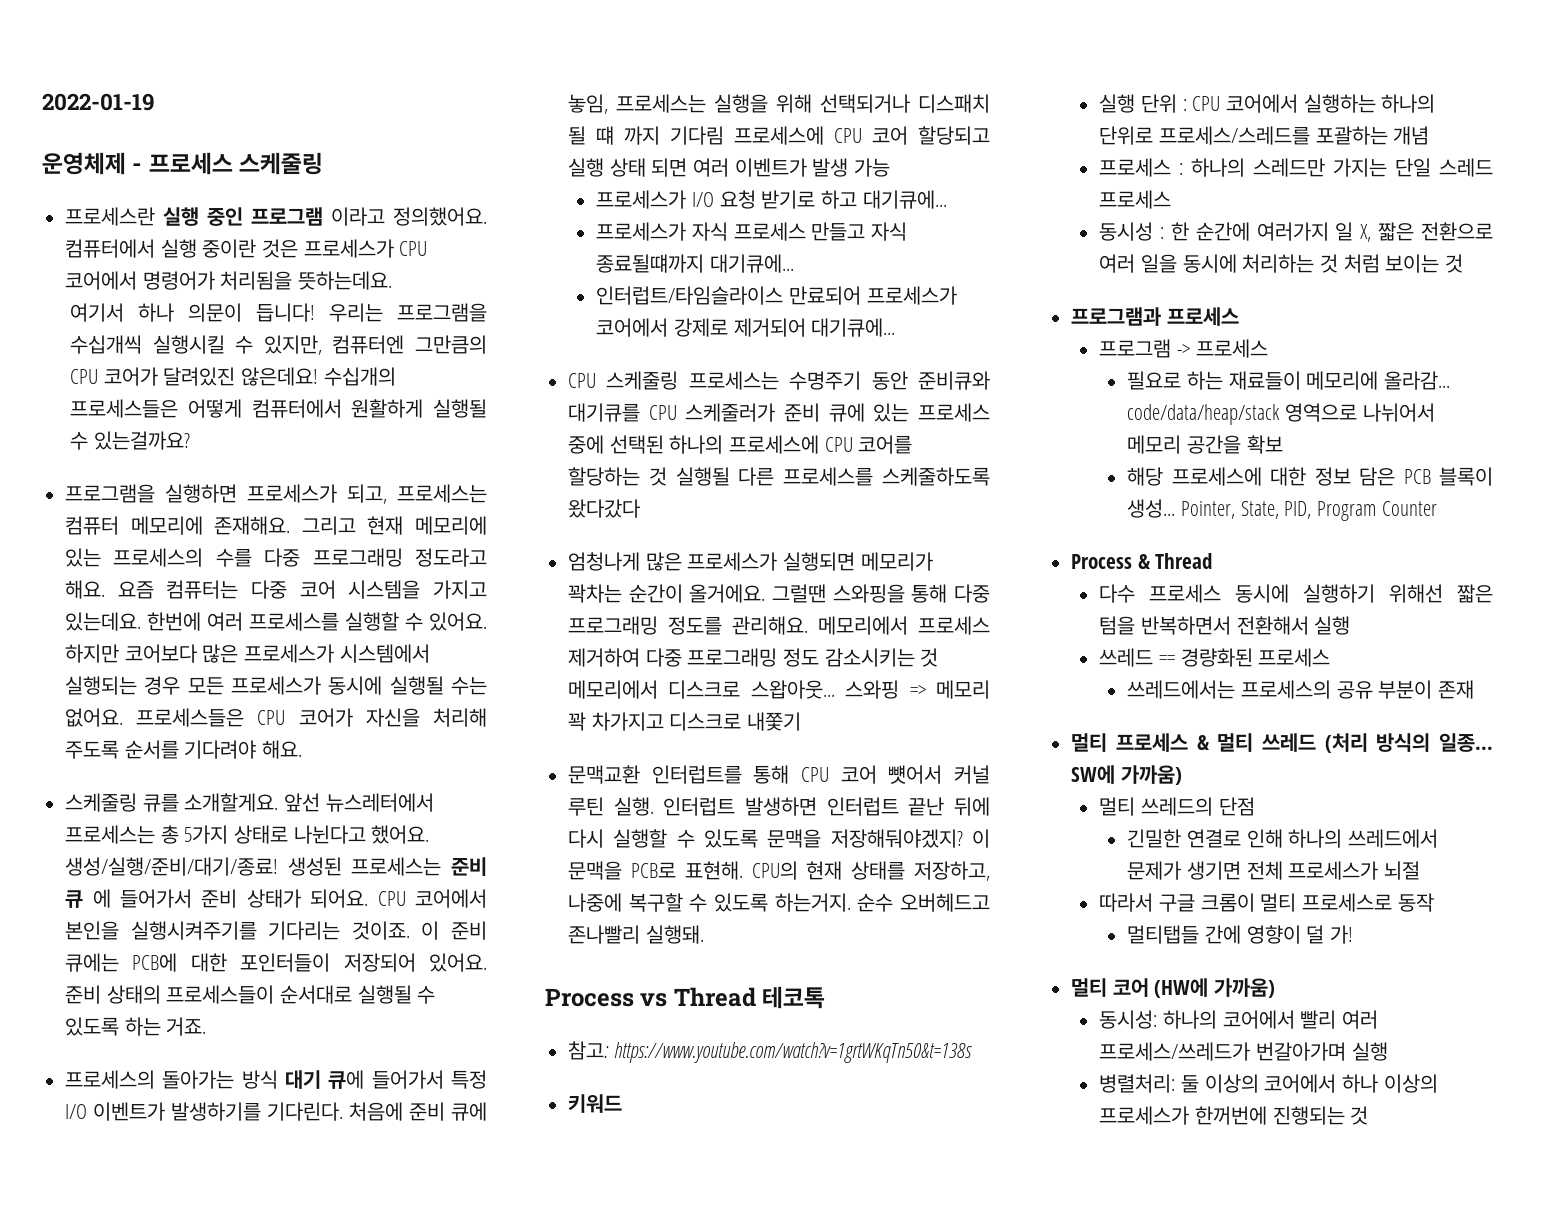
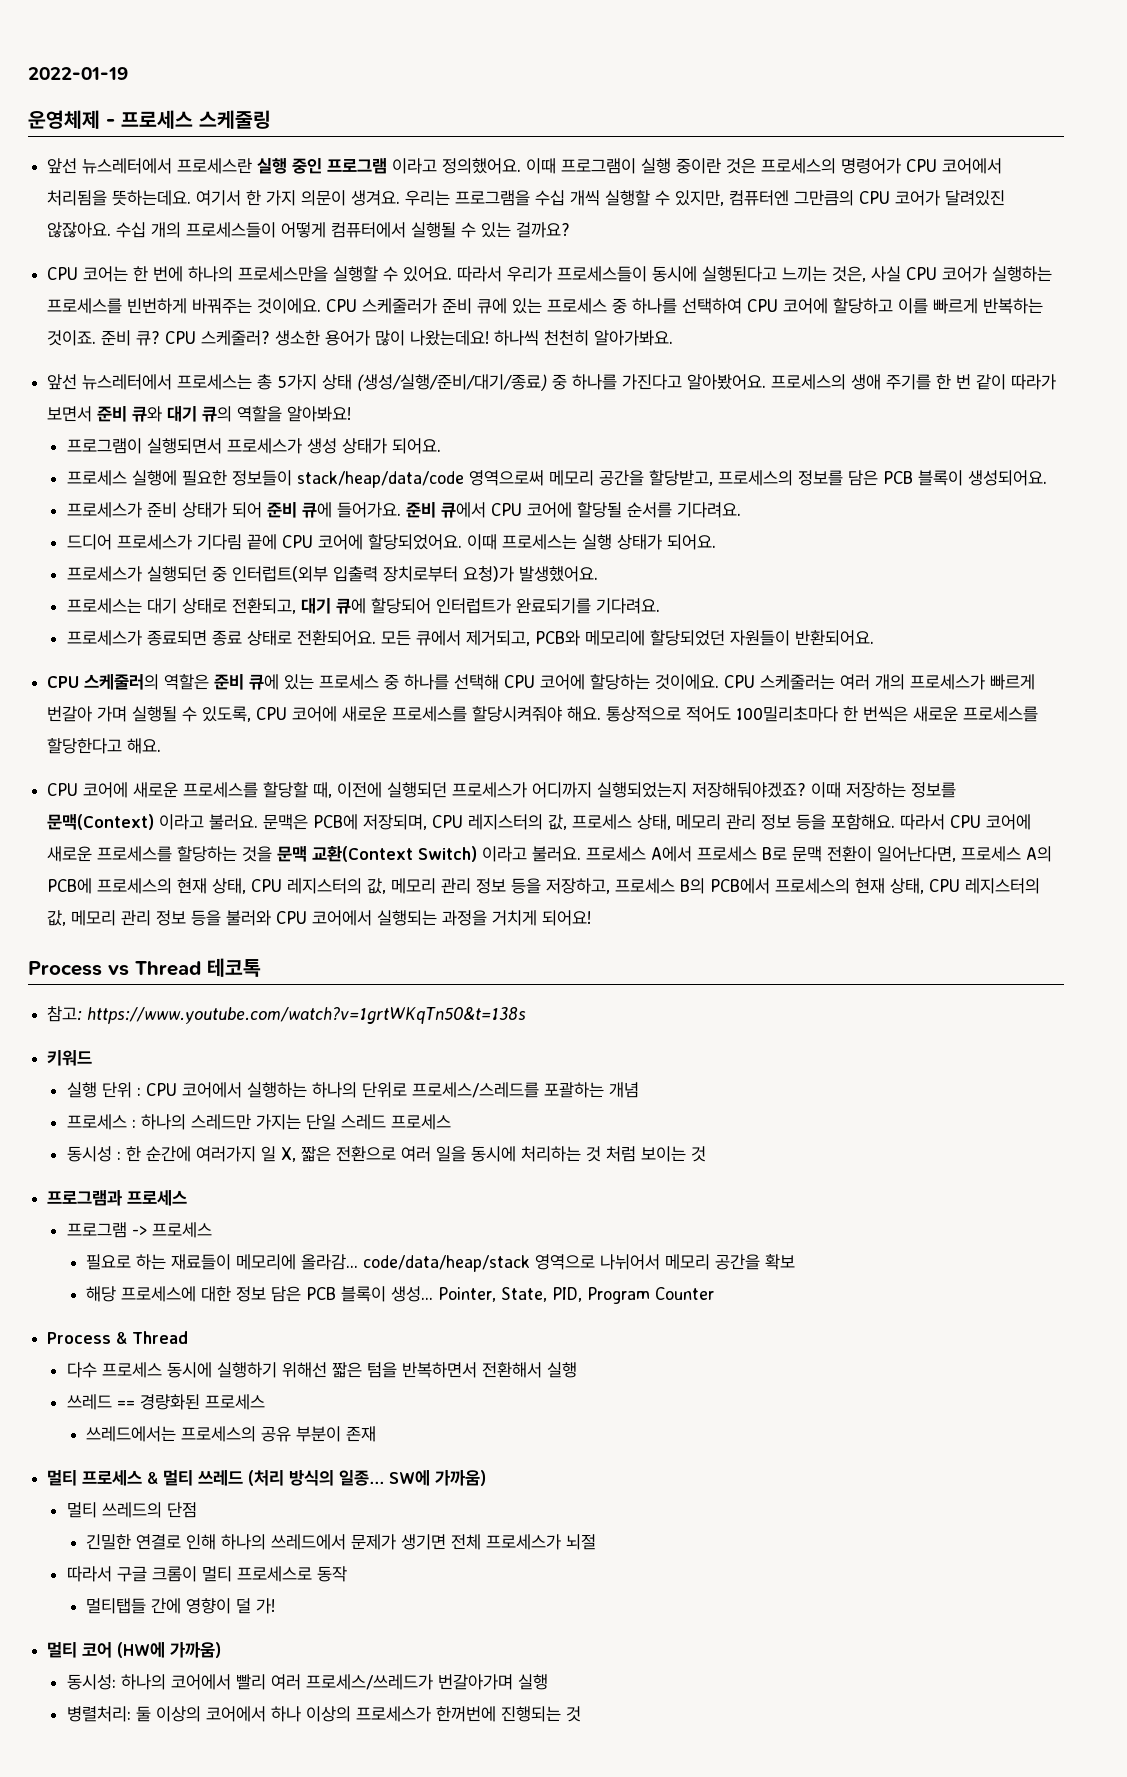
- 프로세스란 실행 중인 프로그램 이라고 정의했어요.
+ 앞선 뉴스레터에서 프로세스란 실행 중인 프로그램 이라고 정의했어요.
- 컴퓨터에서 실행 중이란 것은 프로세스가 CPU 코어에서 명령어가 처리됨을 뜻하는데요.
- 여기서 하나 의문이 듭니다! 우리는 프로그램을 수십개씩 실행시킬 수 있지만, 컴퓨터엔 그만큼의 CPU 코어가 달려있진 않은데요! 수십개의 프로세스들은 어떻게 컴퓨터에서 원활하게 실행될 수 있는걸까요?
- 프로그램을 실행하면 프로세스가 되고, 프로세스는 컴퓨터 메모리에 존재해요. 그리고 현재 메모리에 있는 프로세스의 수를 다중 프로그래밍 정도라고 해요. 요즘 컴퓨터는 다중 코어 시스템을 가지고 있는데요. 한번에 여러 프로세스를 실행할 수 있어요. 하지만 코어보다 많은 프로세스가 시스템에서 실행되는 경우 모든 프로세스가 동시에 실행될 수는 없어요. 프로세스들은 CPU 코어가 자신을 처리해 주도록 순서를 기다려야 해요.
- 스케줄링 큐를 소개할게요. 앞선 뉴스레터에서 프로세스는 총 5가지 상태로 나뉜다고 했어요. 생성/실행/준비/대기/종료! 생성된 프로세스는 준비 큐 에 들어가서 준비 상태가 되어요. CPU 코어에서 본인을 실행시켜주기를 기다리는 것이죠. 이 준비 큐에는 PCB에 대한 포인터들이 저장되어 있어요. 준비 상태의 프로세스들이 순서대로 실행될 수 있도록 하는 거죠.
- 프로세스의 돌아가는 방식 대기 큐에 들어가서 특정 I/O 이벤트가 발생하기를 기다린다. 처음에 준비 큐에 놓임, 프로세스는 실행을 위해 선택되거나 디스패치 될 떄 까지 기다림 프로세스에 CPU 코어 할당되고 실행 상태 되면 여러 이벤트가 발생 가능
- 프로세스가 I/O 요청 받기로 하고 대기큐에...
- 프로세스가 자식 프로세스 만들고 자식 종료될떄까지 대기큐에...
- 인터럽트/타임슬라이스 만료되어 프로세스가 코어에서 강제로 제거되어 대기큐에...
- CPU 스케줄링 프로세스는 수명주기 동안 준비큐와 대기큐를 CPU 스케줄러가 준비 큐에 있는 프로세스 중에 선택된 하나의 프로세스에 CPU 코어를 할당하는 것 실행될 다른 프로세스를 스케줄하도록 왔다갔다
- 엄청나게 많은 프로세스가 실행되면 메모리가 꽉차는 순간이 올거에요. 그럴땐 스와핑을 통해 다중 프로그래밍 정도를 관리해요. 메모리에서 프로세스 제거하여 다중 프로그래밍 정도 감소시키는 것 메모리에서 디스크로 스왑아웃... 스와핑 => 메모리 꽉 차가지고 디스크로 내쫓기
- 문맥교환 인터럽트를 통해 CPU 코어 뻇어서 커널 루틴 실행. 인터럽트 발생하면 인터럽트 끝난 뒤에 다시 실행할 수 있도록 문맥을 저장해둬야겠지? 이 문맥을 PCB로 표현해. CPU의 현재 상태를 저장하고, 나중에 복구할 수 있도록 하는거지. 순수 오버헤드고 존나빨리 실행돼.
+ 이때 프로그램이 실행 중이란 것은 프로세스의 명령어가 CPU 코어에서 처리됨을 뜻하는데요. 여기서 한 가지 의문이 생겨요. 우리는 프로그램을 수십 개씩 실행할 수 있지만, 컴퓨터엔 그만큼의 CPU 코어가 달려있진 않잖아요. 수십 개의 프로세스들이 어떻게 컴퓨터에서 실행될 수 있는 걸까요?
+ CPU 코어는 한 번에 하나의 프로세스만을 실행할 수 있어요. 따라서 우리가 프로세스들이 동시에 실행된다고 느끼는 것은, 사실 CPU 코어가 실행하는 프로세스를 빈번하게 바꿔주는 것이에요. CPU 스케줄러가 준비 큐에 있는 프로세스 중 하나를 선택하여 CPU 코어에 할당하고 이를 빠르게 반복하는 것이죠. 준비 큐? CPU 스케줄러? 생소한 용어가 많이 나왔는데요! 하나씩 천천히 알아가봐요.
+ 앞선 뉴스레터에서 프로세스는 총 5가지 상태 (생성/실행/준비/대기/종료) 중 하나를 가진다고 알아봤어요. 프로세스의 생애 주기를 한 번 같이 따라가 보면서 준비 큐와 대기 큐의 역할을 알아봐요!
+ 프로그램이 실행되면서 프로세스가 생성 상태가 되어요.
+ 프로세스 실행에 필요한 정보들이 stack/heap/data/code 영역으로써 메모리 공간을 할당받고, 프로세스의 정보를 담은 PCB 블록이 생성되어요.
+ 프로세스가 준비 상태가 되어 준비 큐에 들어가요. 준비 큐에서 CPU 코어에 할당될 순서를 기다려요.
+ 드디어 프로세스가 기다림 끝에 CPU 코어에 할당되었어요. 이때 프로세스는 실행 상태가 되어요.
+ 프로세스가 실행되던 중 인터럽트(외부 입출력 장치로부터 요청)가 발생했어요.
+ 프로세스는 대기 상태로 전환되고, 대기 큐에 할당되어 인터럽트가 완료되기를 기다려요.
+ 프로세스가 종료되면 종료 상태로 전환되어요. 모든 큐에서 제거되고, PCB와 메모리에 할당되었던 자원들이 반환되어요.
+ CPU 스케줄러의 역할은 준비 큐에 있는 프로세스 중 하나를 선택해 CPU 코어에 할당하는 것이에요. CPU 스케줄러는 여러 개의 프로세스가 빠르게 번갈아 가며 실행될 수 있도록, CPU 코어에 새로운 프로세스를 할당시켜줘야 해요. 통상적으로 적어도 100밀리초마다 한 번씩은 새로운 프로세스를 할당한다고 해요.
+ CPU 코어에 새로운 프로세스를 할당할 때, 이전에 실행되던 프로세스가 어디까지 실행되었는지 저장해둬야겠죠? 이때 저장하는 정보를 문맥(Context) 이라고 불러요. 문맥은 PCB에 저장되며, CPU 레지스터의 값, 프로세스 상태, 메모리 관리 정보 등을 포함해요. 따라서 CPU 코어에 새로운 프로세스를 할당하는 것을 문맥 교환(Context Switch) 이라고 불러요. 프로세스 A에서 프로세스 B로 문맥 전환이 일어난다면, 프로세스 A의 PCB에 프로세스의 현재 상태, CPU 레지스터의 값, 메모리 관리 정보 등을 저장하고, 프로세스 B의 PCB에서 프로세스의 현재 상태, CPU 레지스터의 값, 메모리 관리 정보 등을 불러와 CPU 코어에서 실행되는 과정을 거치게 되어요!

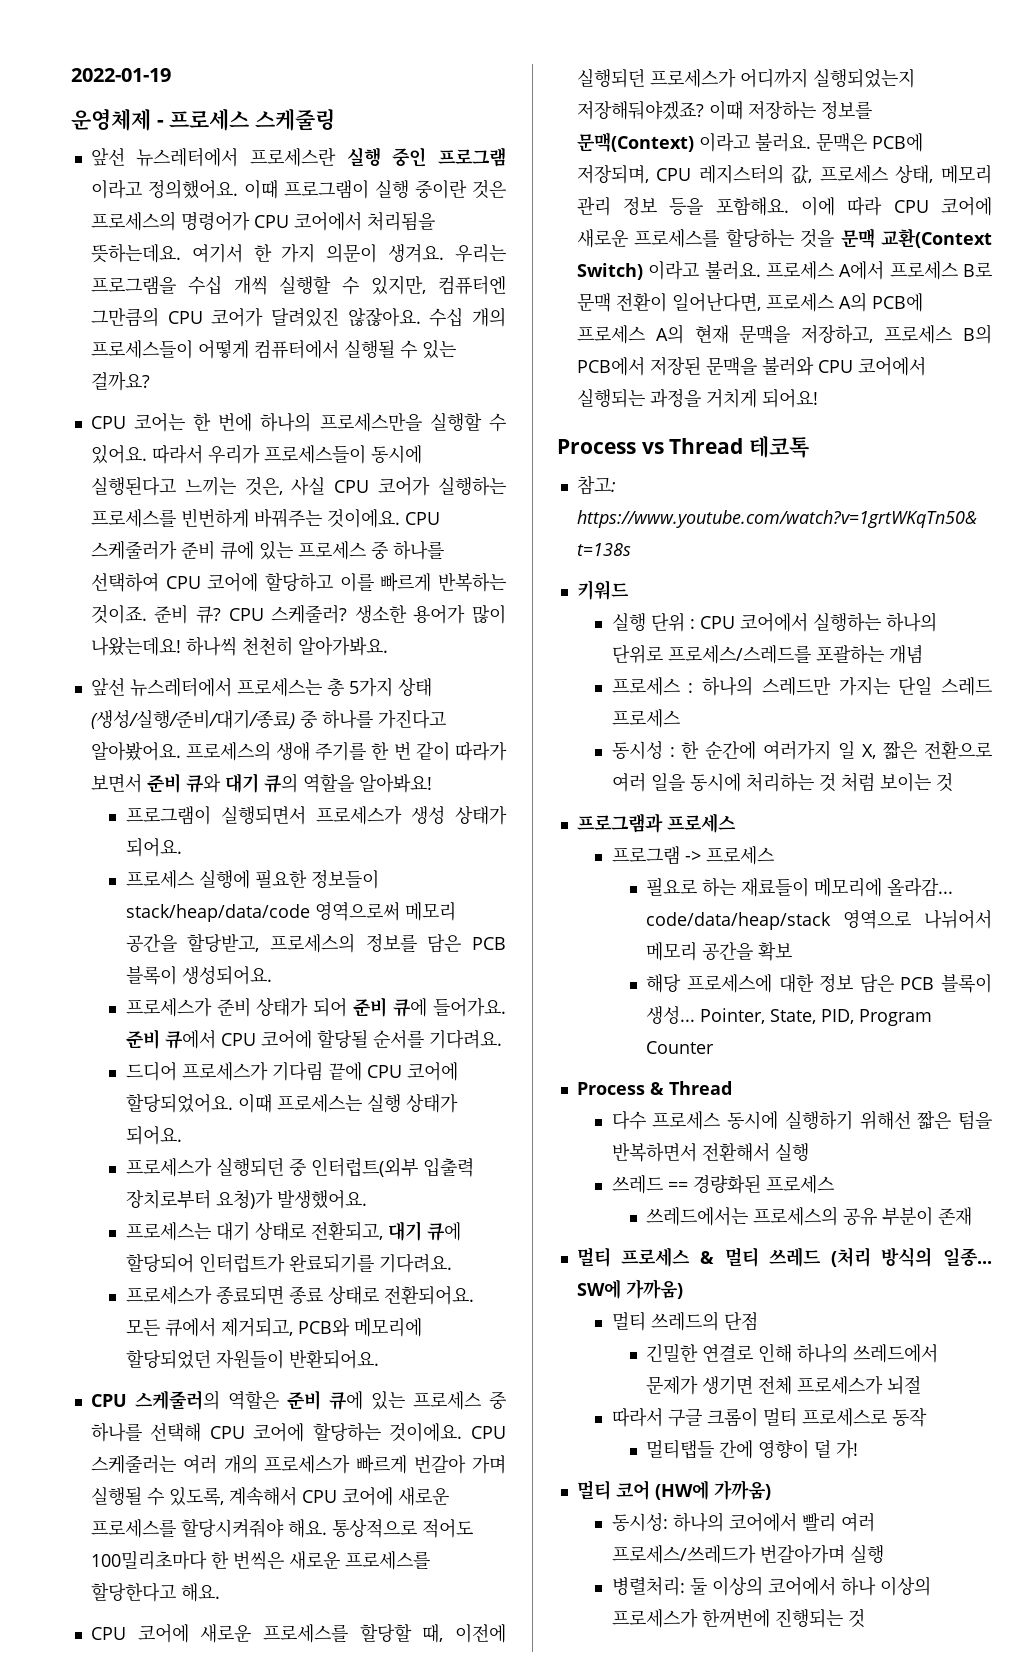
- CPU 스케줄러는 여러 개의 프로세스가 빠르게 번갈아 가며 실행될 수 있도록, CPU 코어에 새로운 프로세스를 할당시켜줘야 해요.
+ CPU 스케줄러는 여러 개의 프로세스가 빠르게 번갈아 가며 실행될 수 있도록, 계속해서 CPU 코어에 새로운 프로세스를 할당시켜줘야 해요.
- 따라서 CPU 코어에 새로운 프로세스를 할당하는 것을 문맥 교환(Context Switch) 이라고 불러요.
+ 이에 따라 CPU 코어에 새로운 프로세스를 할당하는 것을 문맥 교환(Context Switch) 이라고 불러요.
- 프로세스 A에서 프로세스 B로 문맥 전환이 일어난다면, 프로세스 A의 PCB에 프로세스의 현재 상태, CPU 레지스터의 값, 메모리 관리 정보 등을 저장하고, 프로세스 B의 PCB에서 프로세스의 현재 상태, CPU 레지스터의 값, 메모리 관리 정보 등을 불러와 CPU 코어에서 실행되는 과정을 거치게 되어요!
+ 프로세스 A에서 프로세스 B로 문맥 전환이 일어난다면, 프로세스 A의 PCB에 프로세스 A의 현재 문맥을 저장하고, 프로세스 B의 PCB에서 저장된 문맥을 불러와 CPU 코어에서 실행되는 과정을 거치게 되어요!

